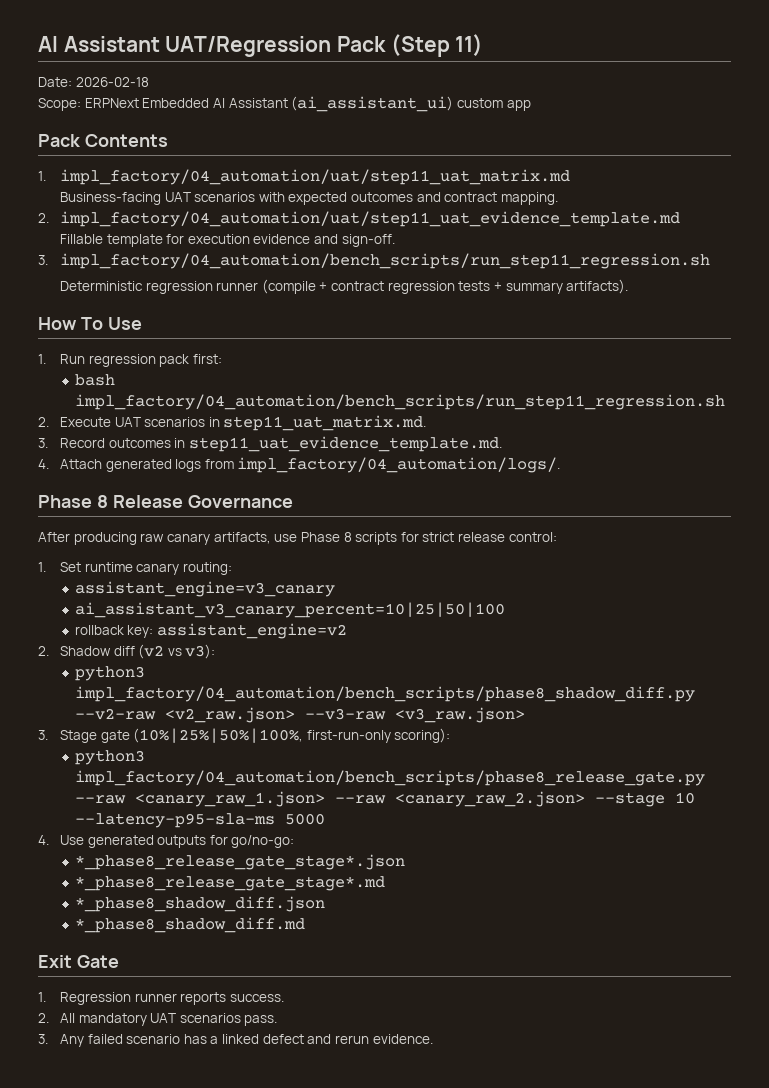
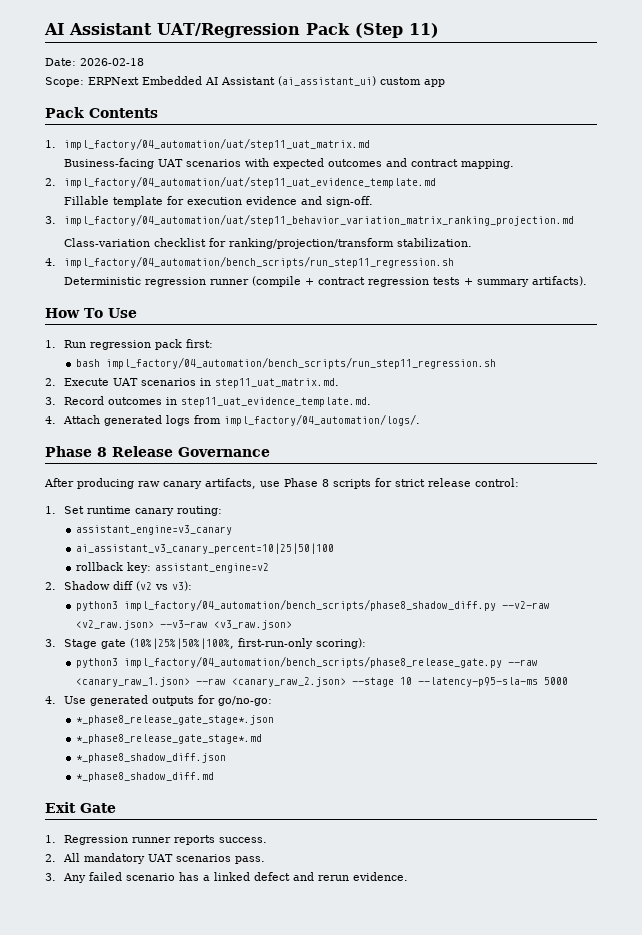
- 3. impl_factory/04_automation/bench_scripts/run_step11_regression.sh
+ 3. impl_factory/04_automation/uat/step11_behavior_variation_matrix_ranking_projection.md
+ Class-variation checklist for ranking/projection/transform stabilization.
+ 4. impl_factory/04_automation/bench_scripts/run_step11_regression.sh

